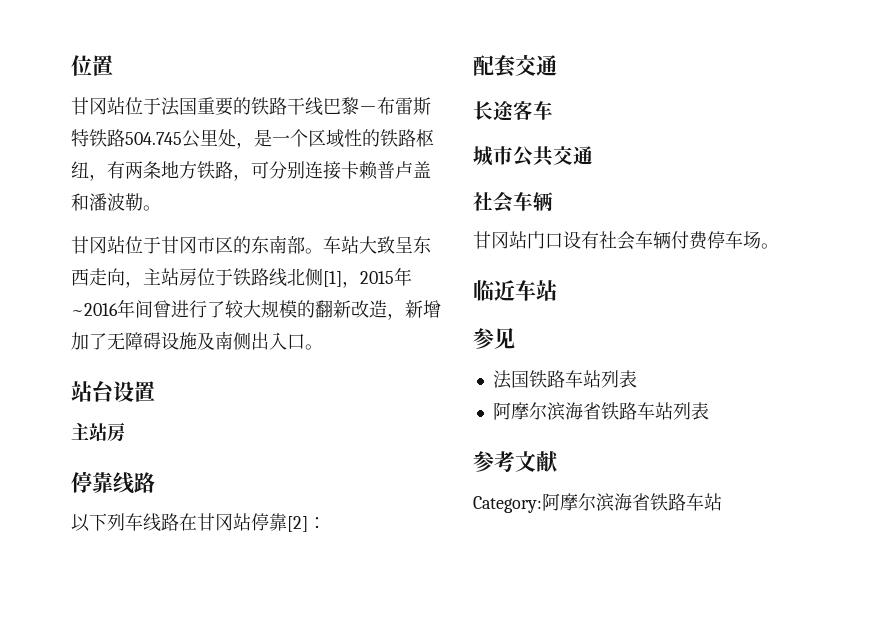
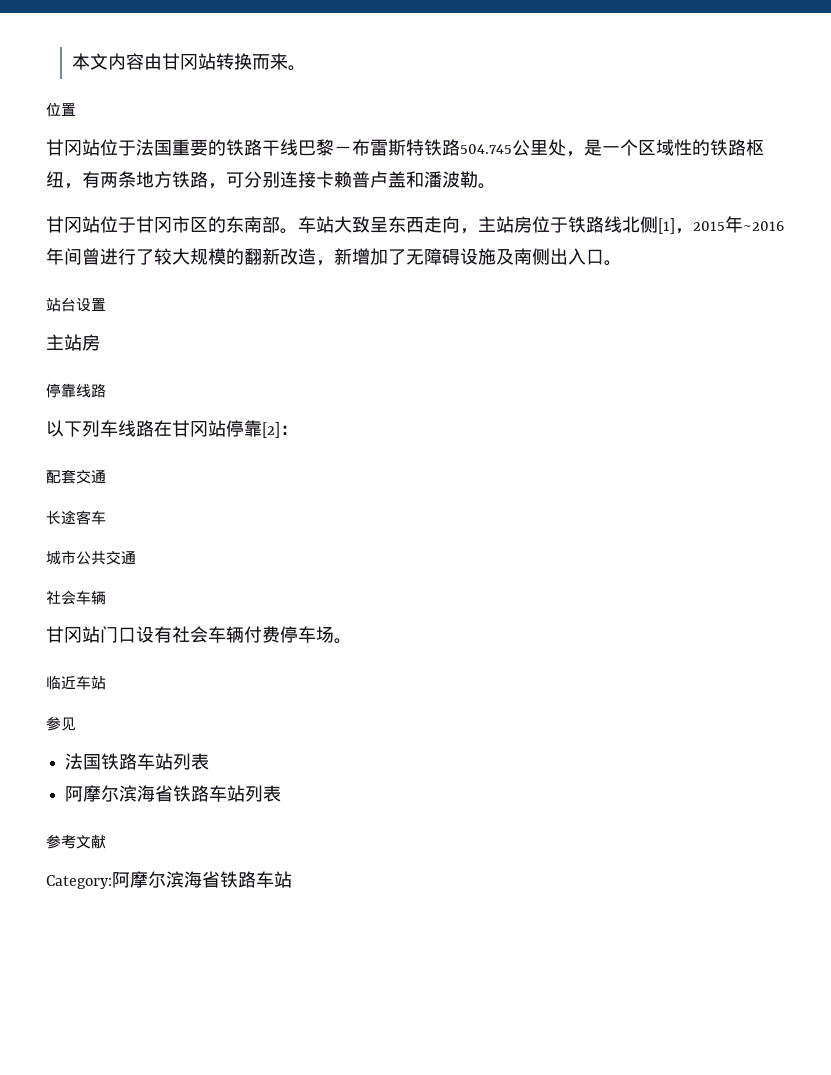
+ 本文内容由甘冈站转换而来。

